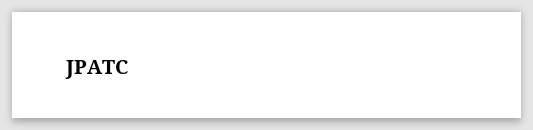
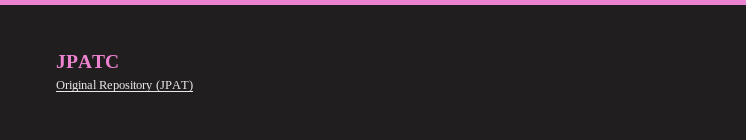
+ Original Repository (JPAT)

